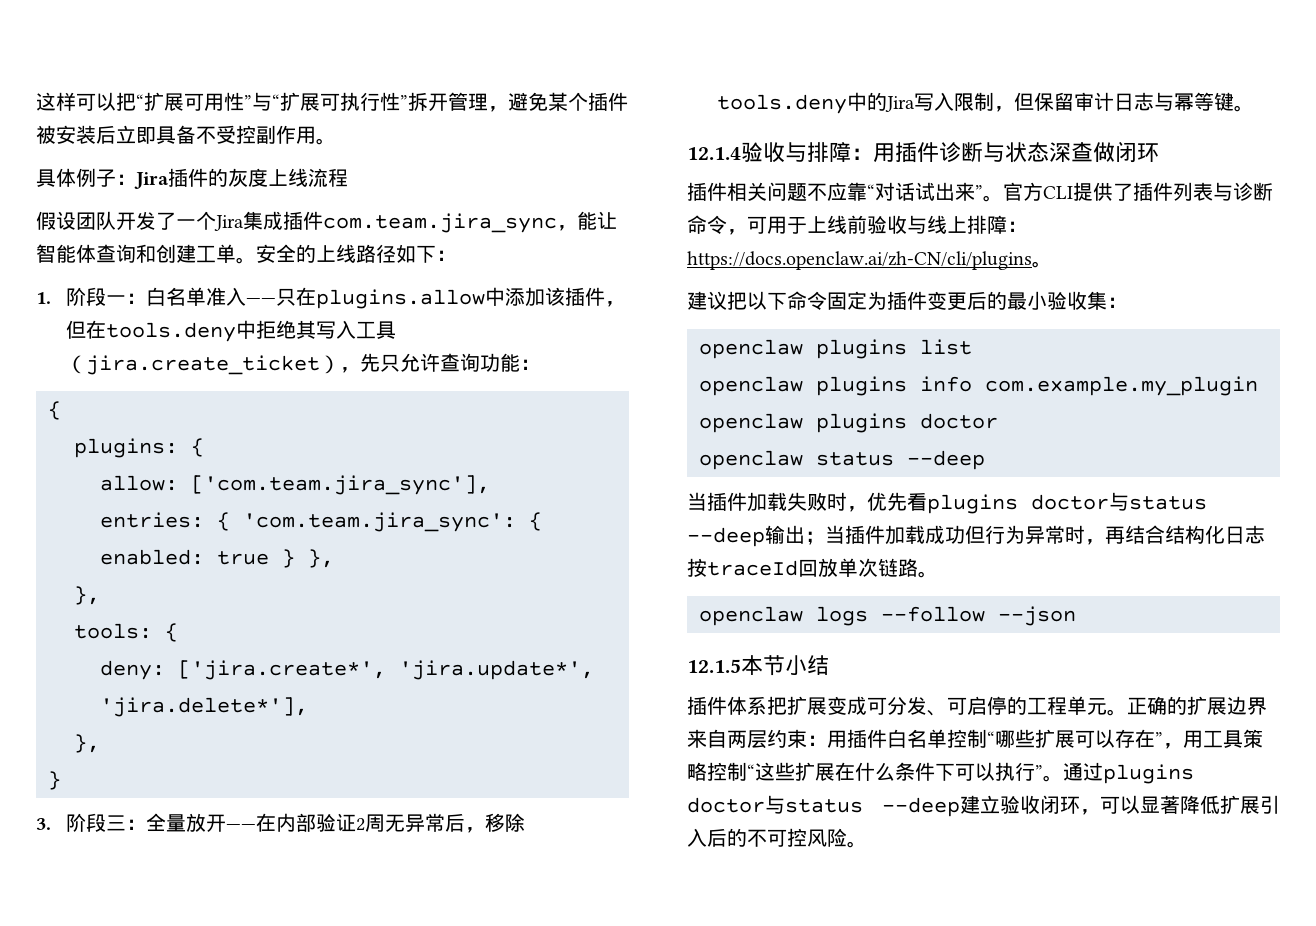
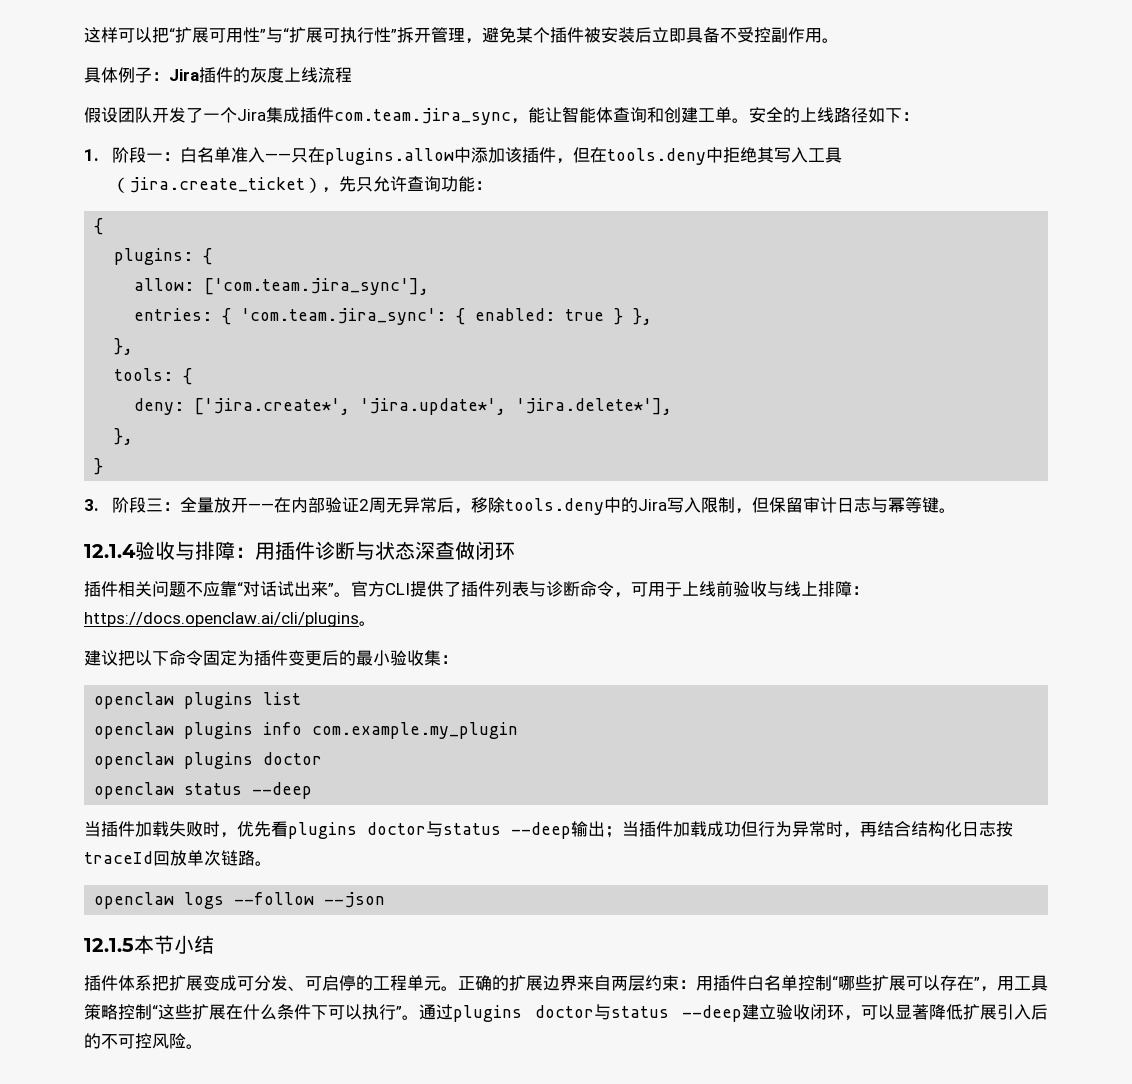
- 官方CLI提供了插件列表与诊断命令，可用于上线前验收与线上排障：https://docs.openclaw.ai/zh-CN/cli/plugins。
+ 官方CLI提供了插件列表与诊断命令，可用于上线前验收与线上排障：https://docs.openclaw.ai/cli/plugins。

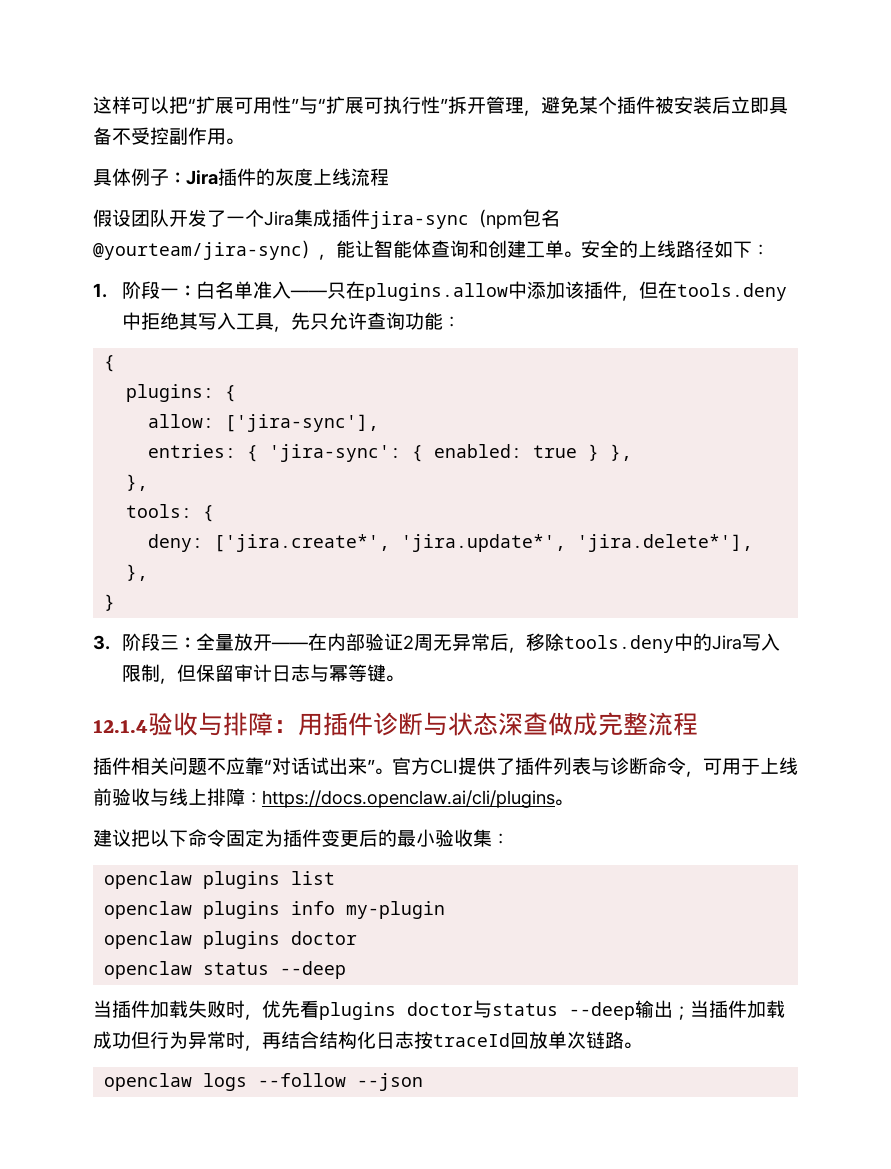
- 假设团队开发了一个Jira集成插件com.team.jira_sync，能让智能体查询和创建工单。
+ 假设团队开发了一个Jira集成插件jira-sync（npm包名@yourteam/jira-sync），能让智能体查询和创建工单。
- 1.阶段一：白名单准入——只在plugins.allow中添加该插件，但在tools.deny中拒绝其写入工具（jira.create_ticket），先只允许查询功能：
+ 1.阶段一：白名单准入——只在plugins.allow中添加该插件，但在tools.deny中拒绝其写入工具，先只允许查询功能：
- allow: ['com.team.jira_sync'],
+ allow: ['jira-sync'],
- entries: { 'com.team.jira_sync': { enabled: true } },
+ entries: { 'jira-sync': { enabled: true } },
- 12.1.4验收与排障：用插件诊断与状态深查做闭环
+ 12.1.4验收与排障：用插件诊断与状态深查做成完整流程
- openclaw plugins info com.example.my_plugin
+ openclaw plugins info my-plugin
- 12.1.5本节小结
- 插件体系把扩展变成可分发、可启停的工程单元。正确的扩展边界来自两层约束：用插件白名单控制“哪些扩展可以存在”，用工具策略控制“这些扩展在什么条件下可以执行”。通过plugins doctor与status --deep建立验收闭环，可以显著降低扩展引入后的不可控风险。

